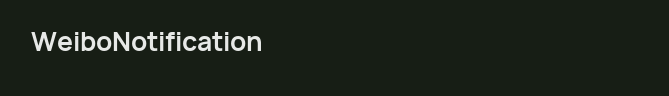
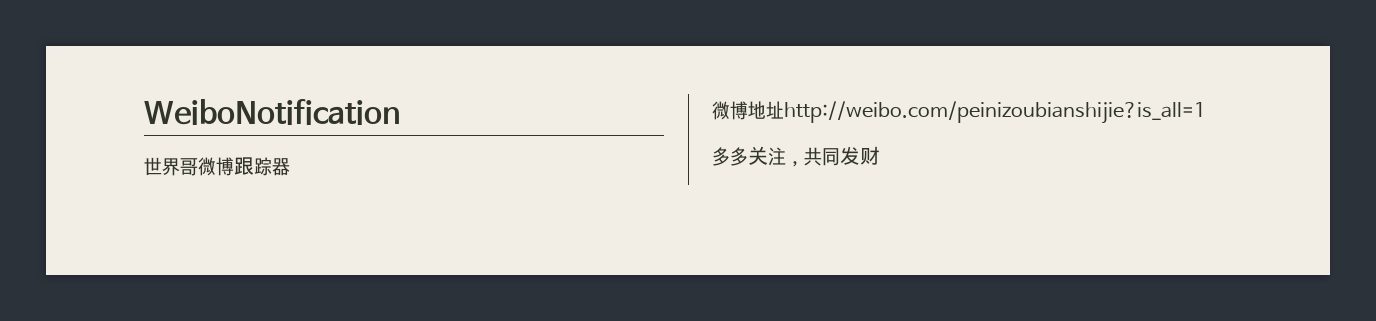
+ 世界哥微博跟踪器
+ 微博地址http://weibo.com/peinizoubianshijie?is_all=1
+ 多多关注，共同发财

